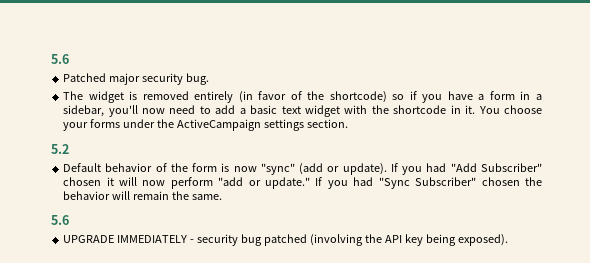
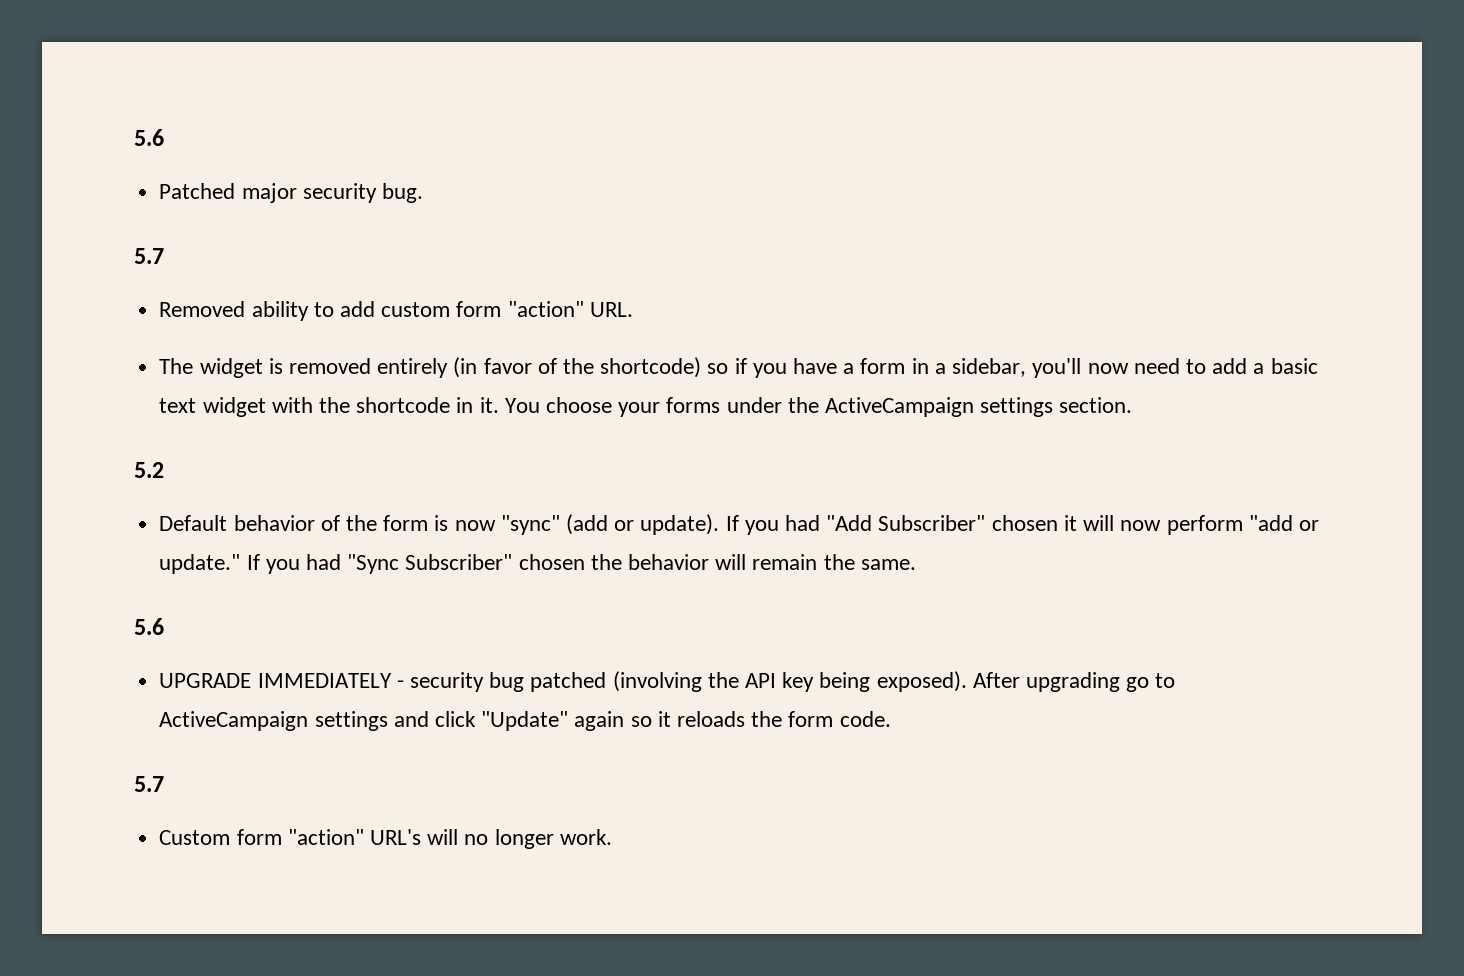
  Patched major security bug.
+ 5.7
+ Removed ability to add custom form "action" URL.
+ After upgrading go to ActiveCampaign settings and click "Update" again so it reloads the form code.
+ 5.7
+ Custom form "action" URL's will no longer work.

